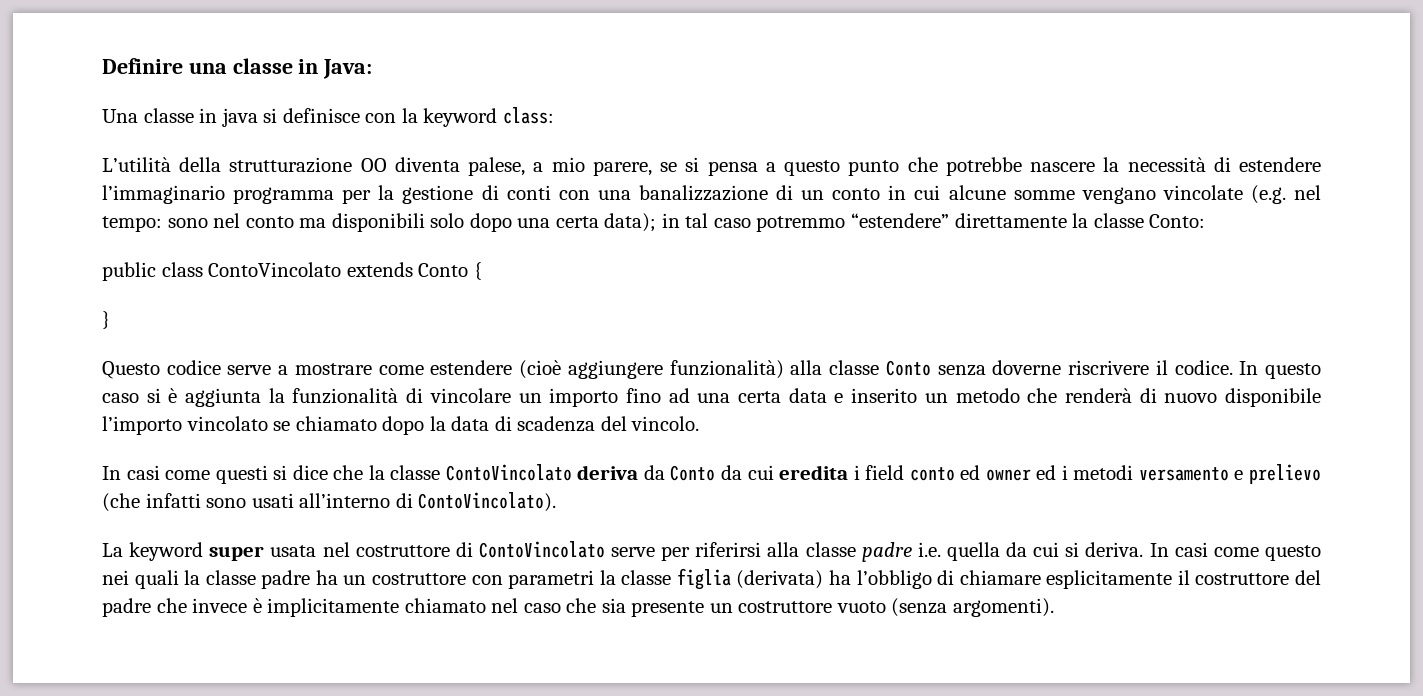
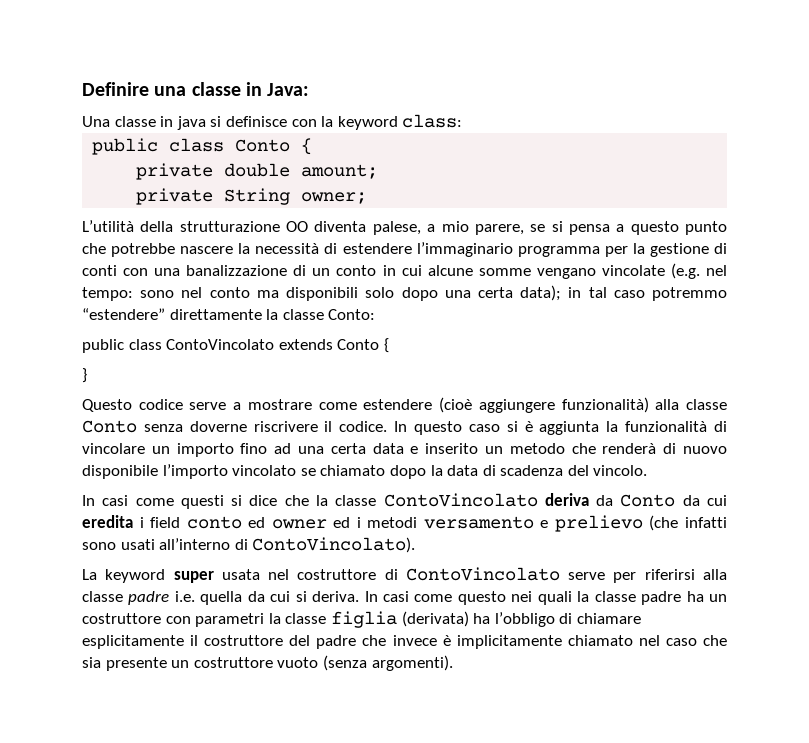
+ public class Conto {
+ private double amount;
+ private String owner;

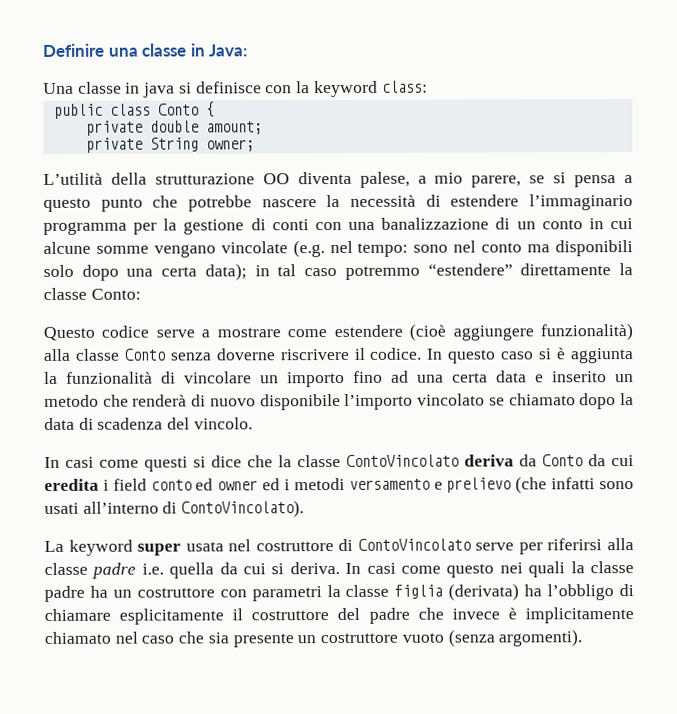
- public class ContoVincolato extends Conto {
- }

